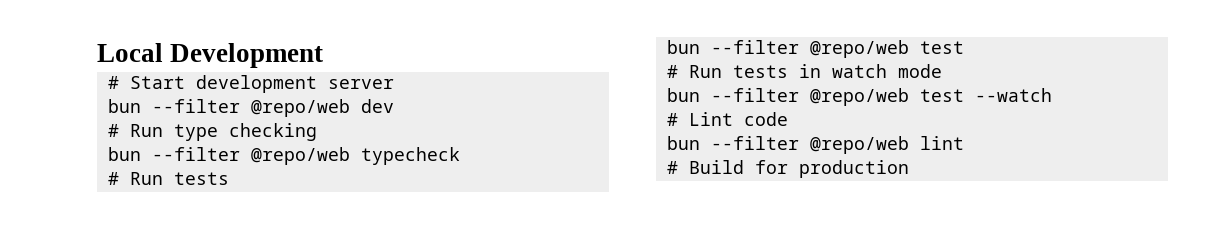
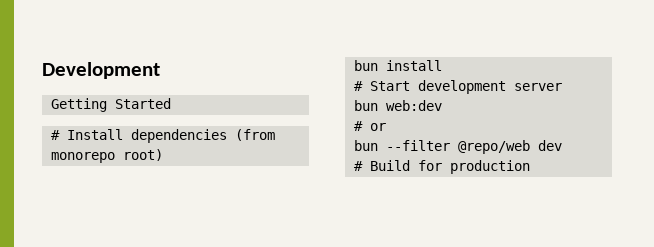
- Local Development
+ Development
+ Getting Started
+ # Install dependencies (from monorepo root)
+ bun install
+ bun web:dev
+ # or
- # Run type checking
- bun --filter @repo/web typecheck
- # Run tests
- bun --filter @repo/web test
- # Run tests in watch mode
- bun --filter @repo/web test --watch
- # Lint code
- bun --filter @repo/web lint

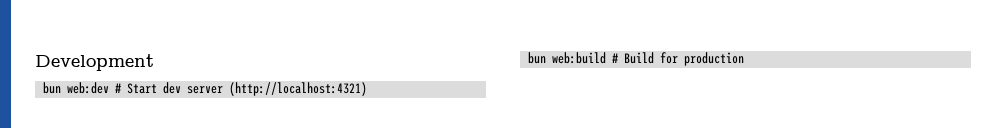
- Getting Started
- # Install dependencies (from monorepo root)
- bun install
- # Start development server
- bun web:dev
- # or
- bun --filter @repo/web dev
- # Build for production
+ bun web:dev # Start dev server (http://localhost:4321)
+ bun web:build # Build for production

